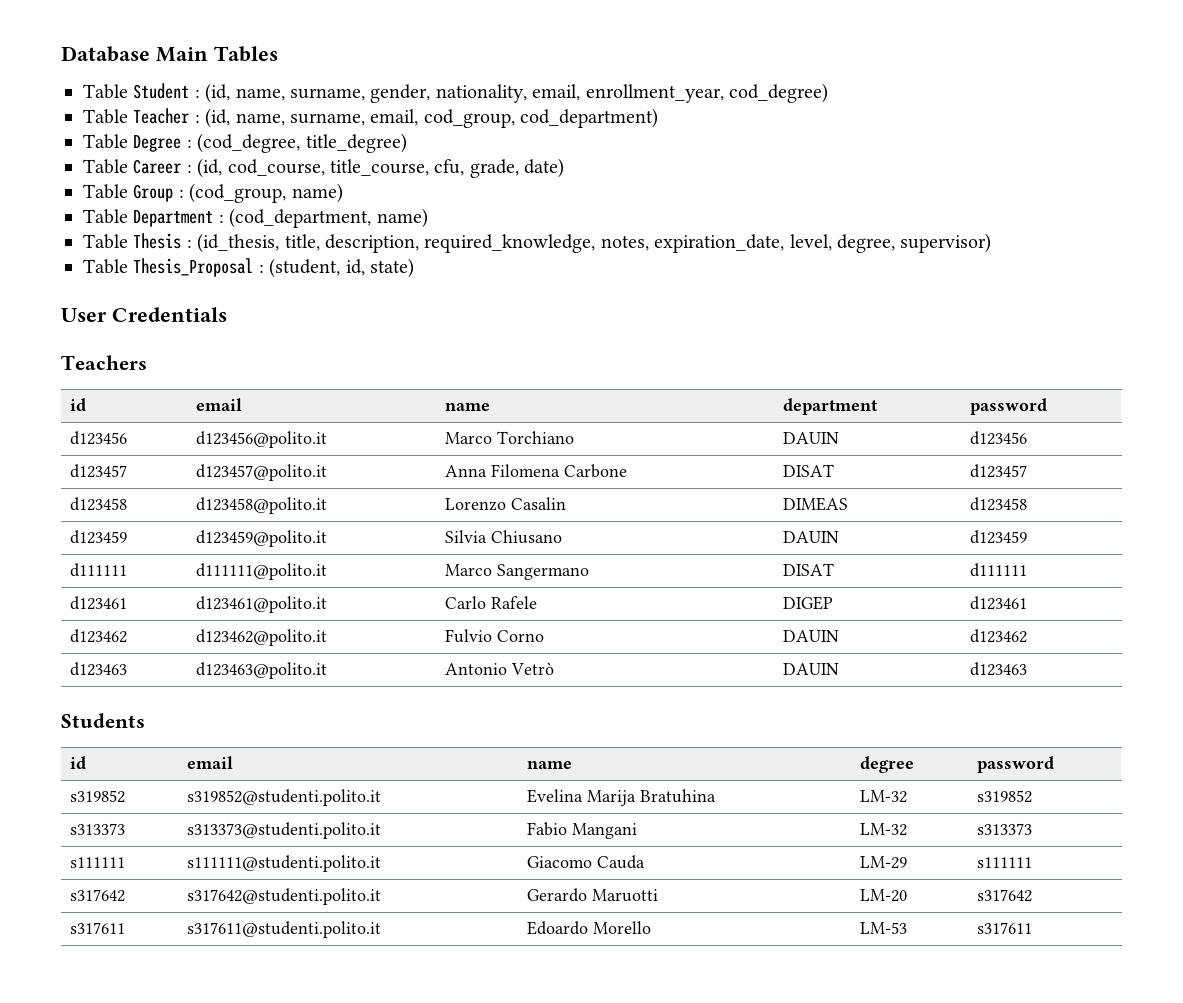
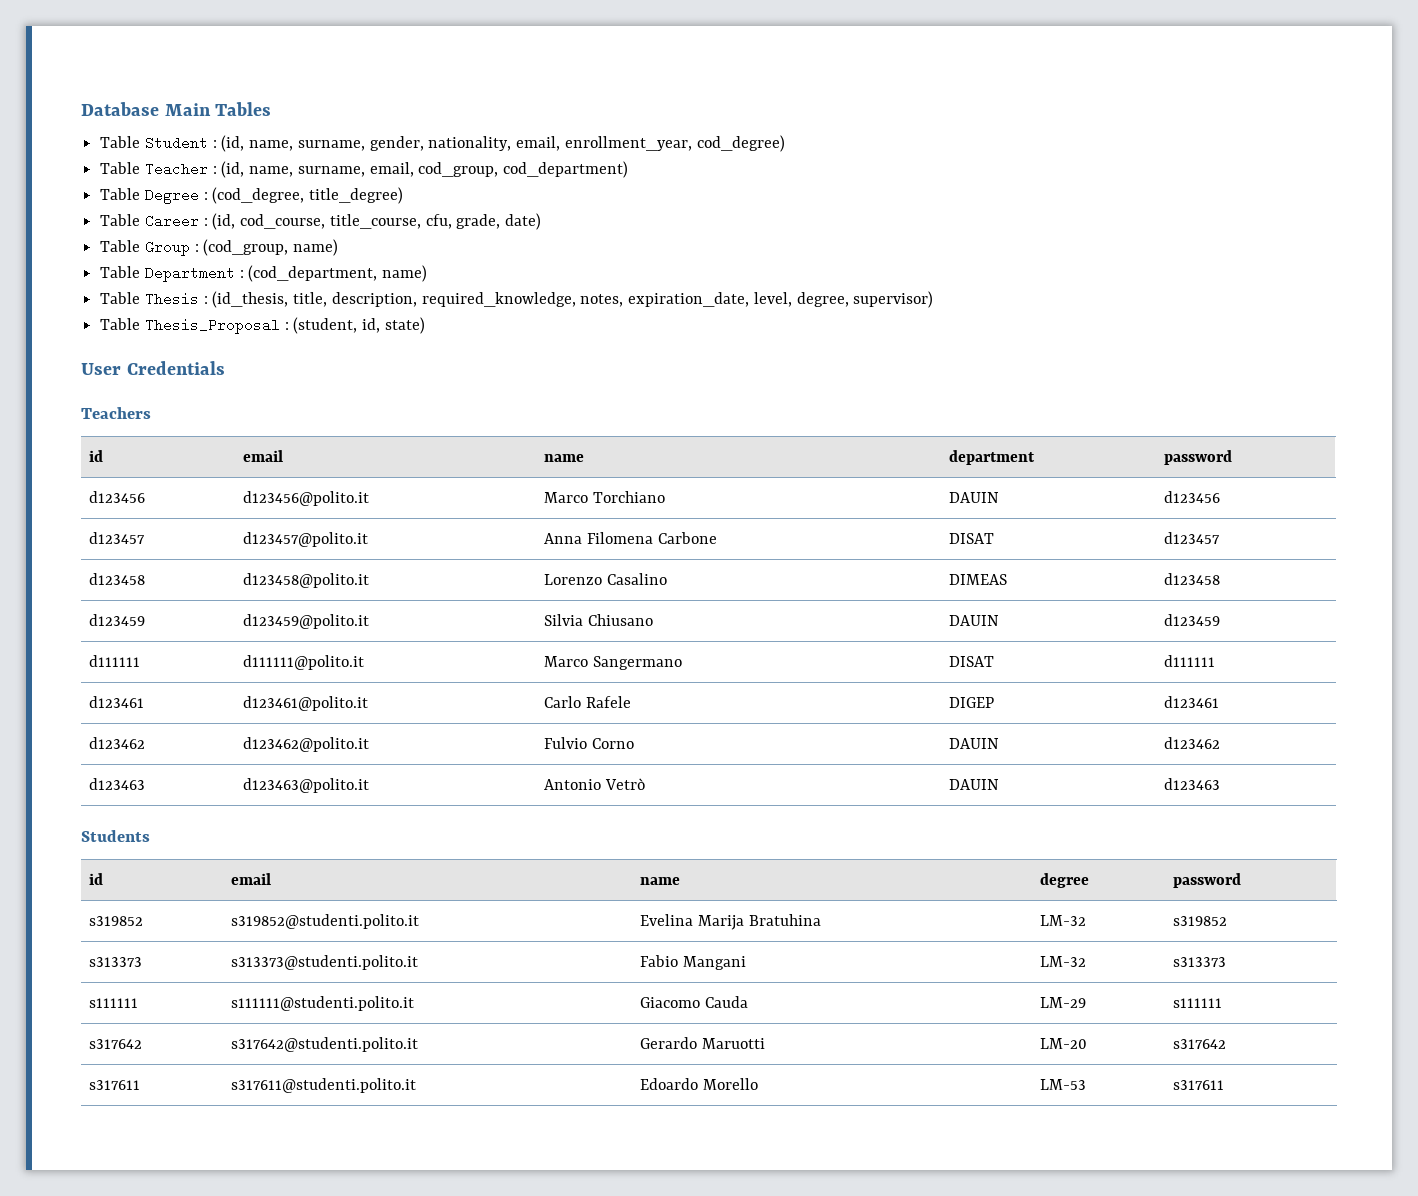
- d123458 | d123458@polito.it | Lorenzo Casalin | DIMEAS | d123458
+ d123458 | d123458@polito.it | Lorenzo Casalino | DIMEAS | d123458

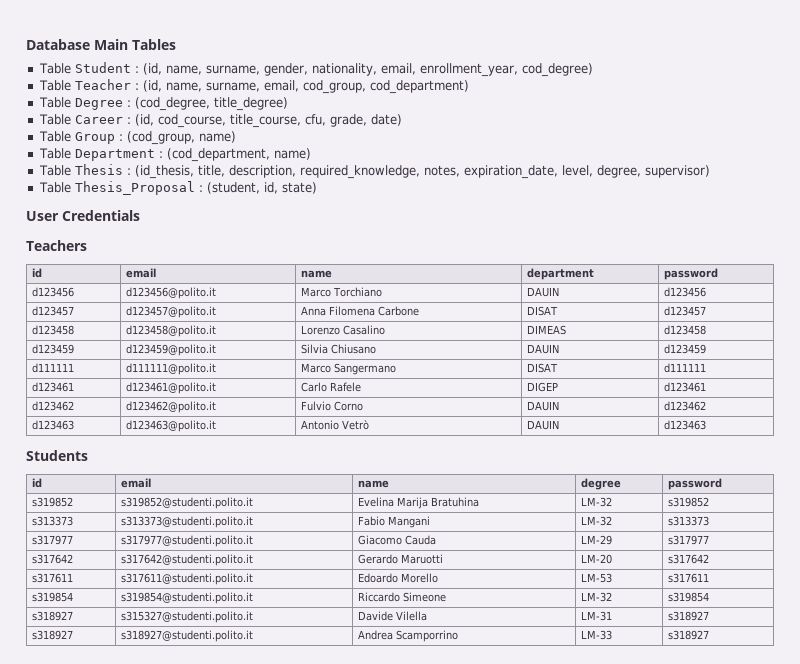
- s111111 | s111111@studenti.polito.it | Giacomo Cauda | LM-29 | s111111
+ s317977 | s317977@studenti.polito.it | Giacomo Cauda | LM-29 | s317977
+ s319854 | s319854@studenti.polito.it | Riccardo Simeone | LM-32 | s319854
+ s318927 | s315327@studenti.polito.it | Davide Vilella | LM-31 | s318927
+ s318927 | s318927@studenti.polito.it | Andrea Scamporrino | LM-33 | s318927

